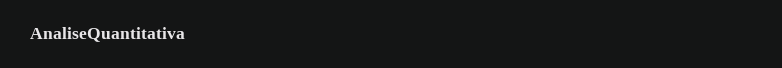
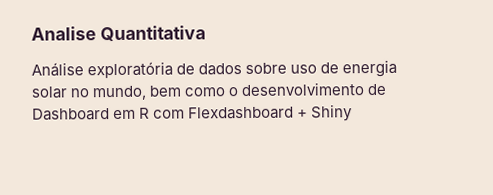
- AnaliseQuantitativa
+ Analise Quantitativa
+ Análise exploratória de dados sobre uso de energia solar no mundo, bem como o desenvolvimento de Dashboard em R com Flexdashboard + Shiny

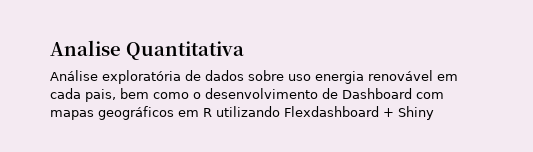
- Análise exploratória de dados sobre uso de energia solar no mundo, bem como o desenvolvimento de Dashboard em R com Flexdashboard + Shiny
+ Análise exploratória de dados sobre uso energia renovável em cada pais, bem como o desenvolvimento de Dashboard com mapas geográficos em R utilizando Flexdashboard + Shiny

